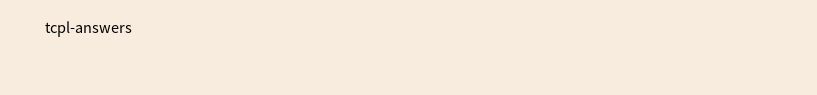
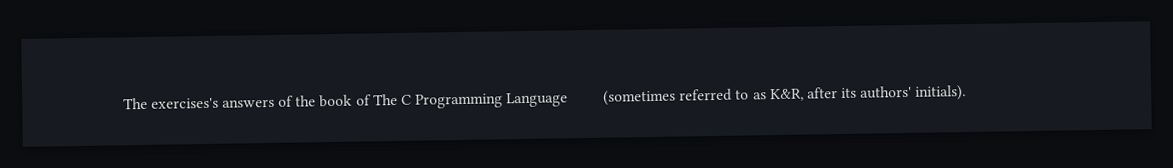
- tcpl-answers
+ The exercises's answers of the book of The C Programming Language (sometimes referred to as K&R, after its authors' initials).

